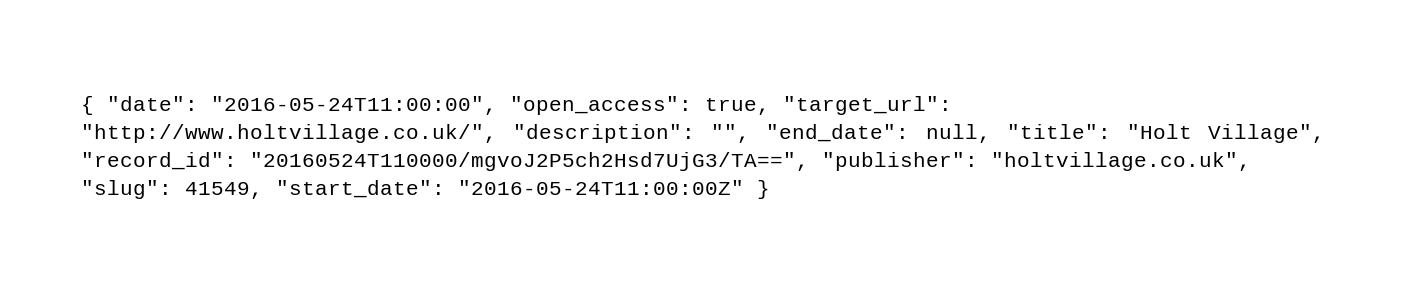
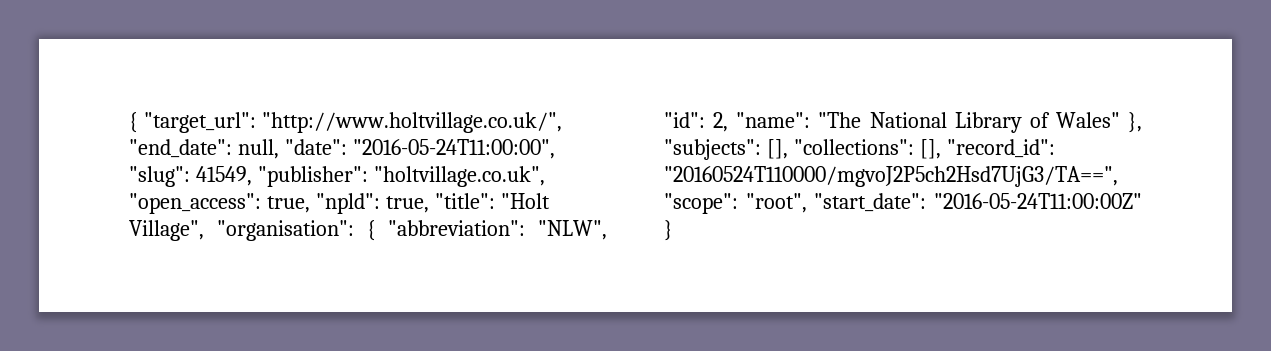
- { "date": "2016-05-24T11:00:00", "open_access": true, "target_url": "http://www.holtvillage.co.uk/", "description": "", "end_date": null, "title": "Holt Village", "record_id": "20160524T110000/mgvoJ2P5ch2Hsd7UjG3/TA==", "publisher": "holtvillage.co.uk", "slug": 41549, "start_date": "2016-05-24T11:00:00Z" }
+ { "target_url": "http://www.holtvillage.co.uk/", "end_date": null, "date": "2016-05-24T11:00:00", "slug": 41549, "publisher": "holtvillage.co.uk", "open_access": true, "npld": true, "title": "Holt Village", "organisation": { "abbreviation": "NLW", "id": 2, "name": "The National Library of Wales" }, "subjects": [], "collections": [], "record_id": "20160524T110000/mgvoJ2P5ch2Hsd7UjG3/TA==", "scope": "root", "start_date": "2016-05-24T11:00:00Z" }

